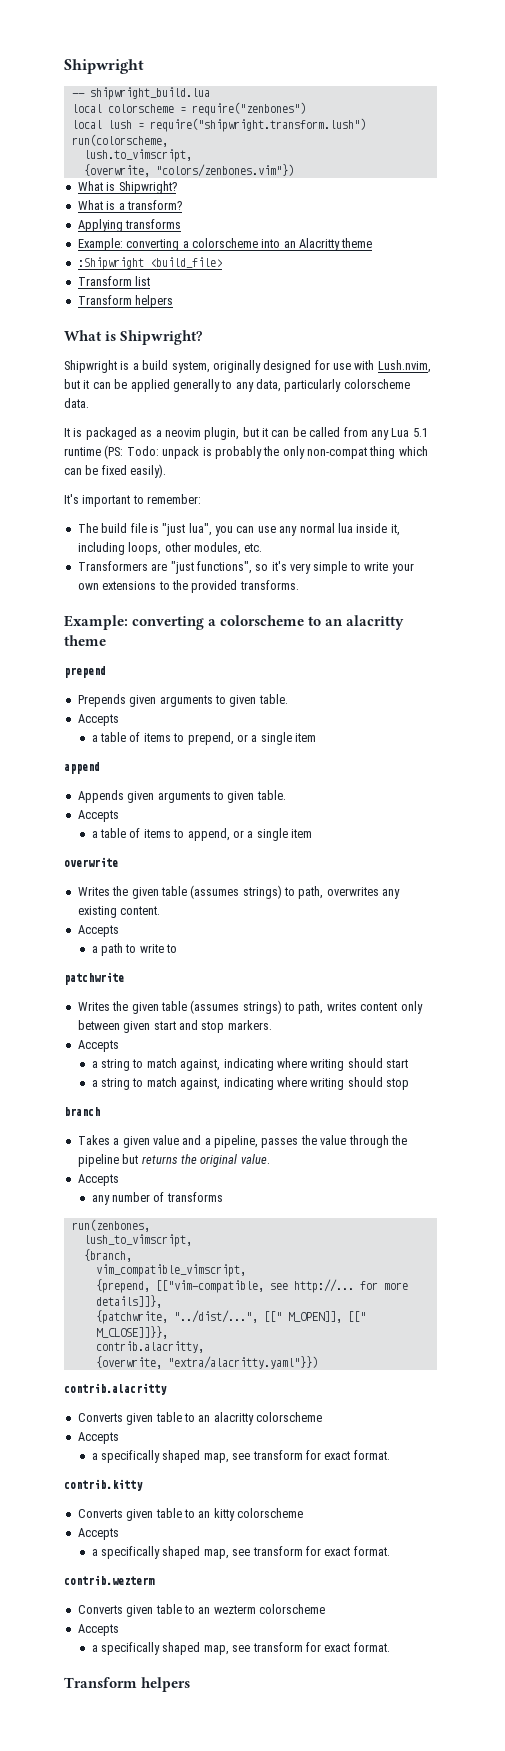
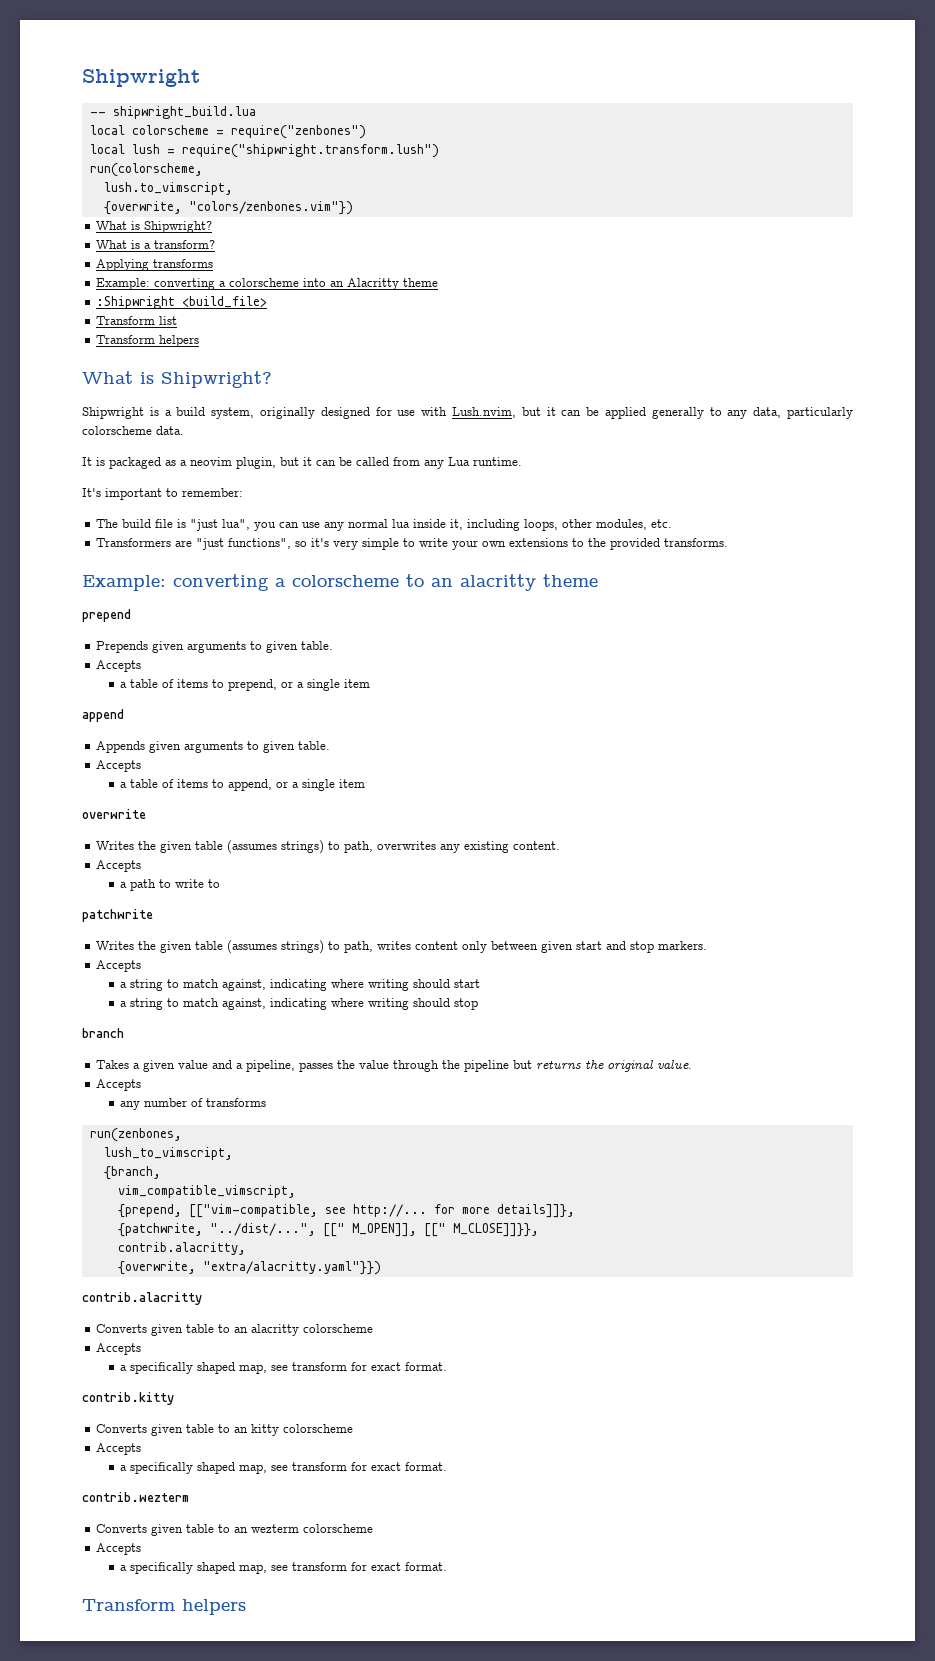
- It is packaged as a neovim plugin, but it can be called from any Lua 5.1 runtime (PS: Todo: unpack is probably the only non-compat thing which can be fixed easily).
+ It is packaged as a neovim plugin, but it can be called from any Lua runtime.

